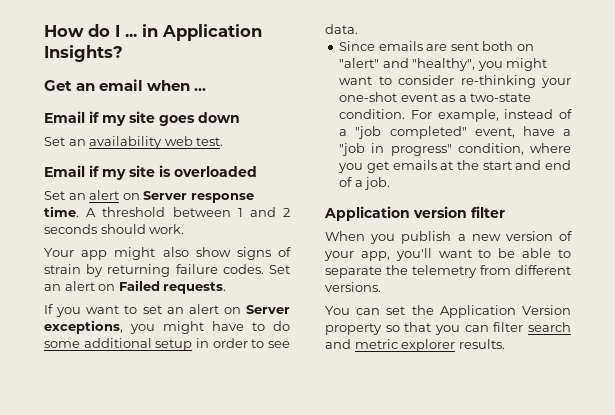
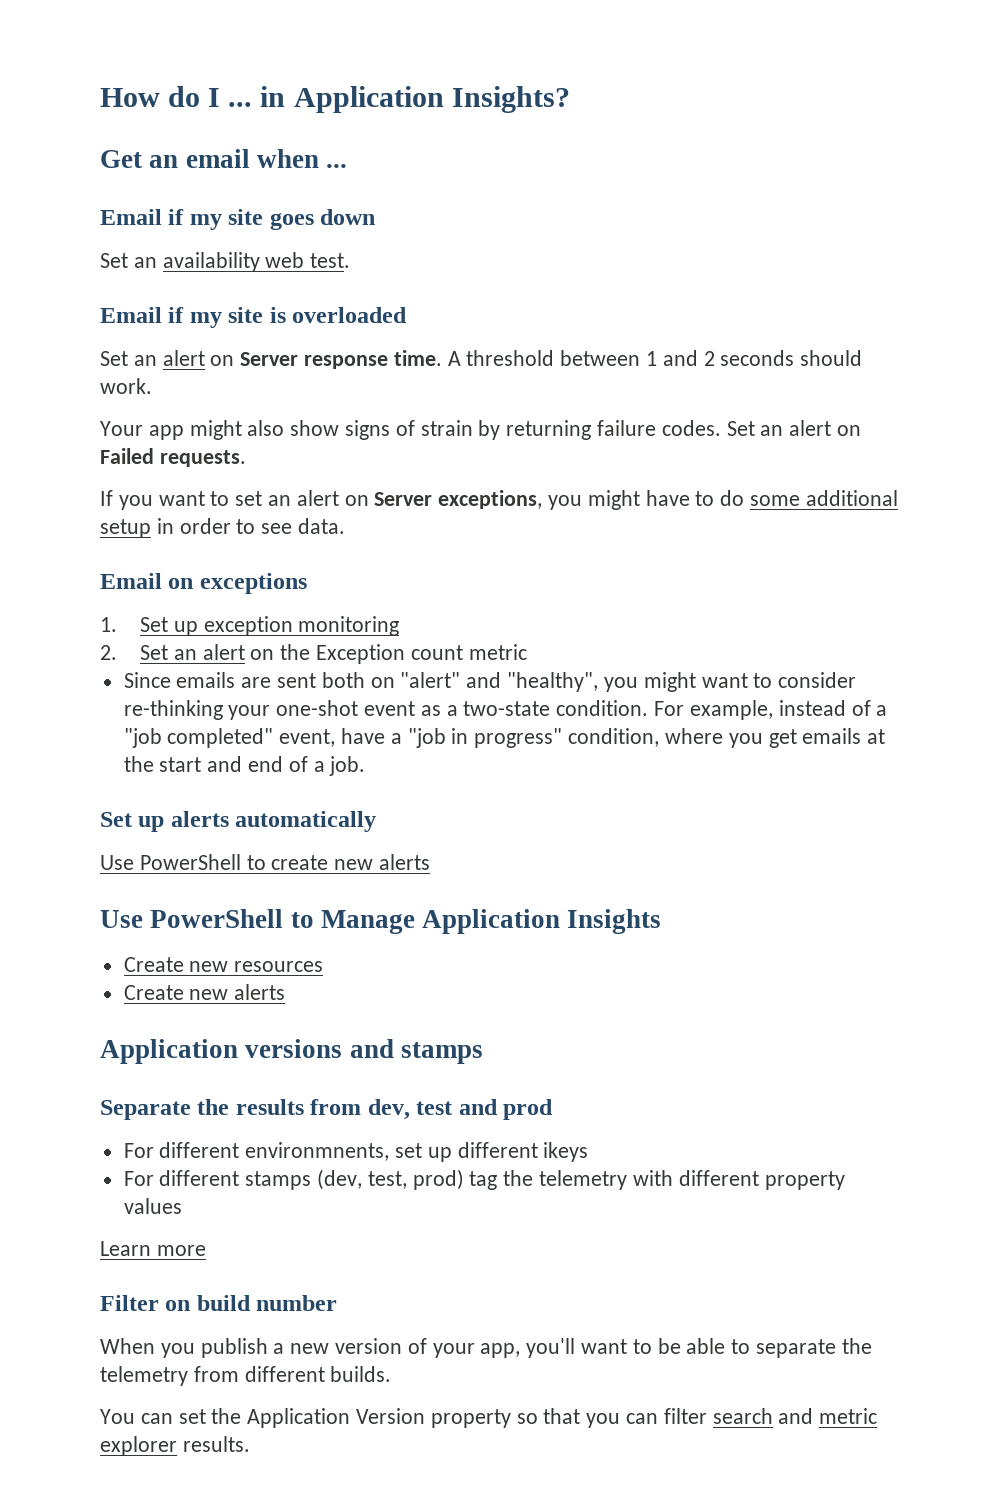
+ Email on exceptions
+ 1. Set up exception monitoring
+ 2. Set an alert on the Exception count metric
- Application version filter
+ Set up alerts automatically
+ Use PowerShell to create new alerts
+ Use PowerShell to Manage Application Insights
+ Create new resources
+ Create new alerts
+ Application versions and stamps
+ Separate the results from dev, test and prod
+ For different environmnents, set up different ikeys
+ For different stamps (dev, test, prod) tag the telemetry with different property values
+ Learn more
+ Filter on build number
- When you publish a new version of your app, you'll want to be able to separate the telemetry from different versions.
+ When you publish a new version of your app, you'll want to be able to separate the telemetry from different builds.

